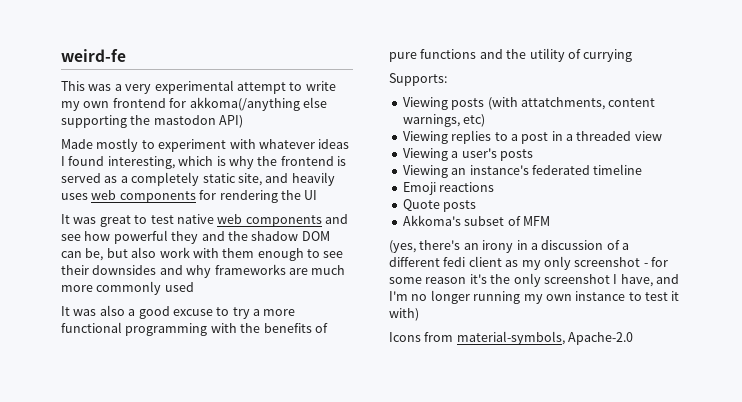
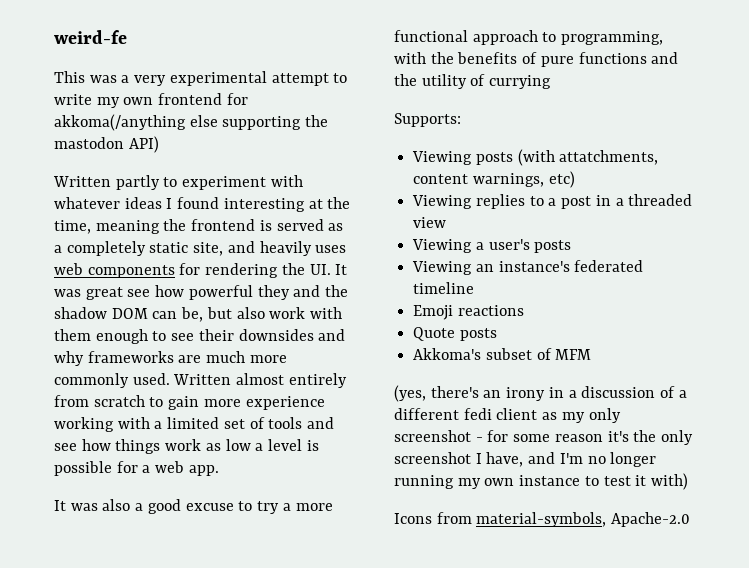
- Made mostly to experiment with whatever ideas I found interesting, which is why the frontend is served as a completely static site, and heavily uses web components for rendering the UI
- It was great to test native web components and see how powerful they and the shadow DOM can be, but also work with them enough to see their downsides and why frameworks are much more commonly used
+ Written partly to experiment with whatever ideas I found interesting at the time, meaning the frontend is served as a completely static site, and heavily uses web components for rendering the UI. It was great see how powerful they and the shadow DOM can be, but also work with them enough to see their downsides and why frameworks are much more commonly used. Written almost entirely from scratch to gain more experience working with a limited set of tools and see how things work as low a level is possible for a web app.
- It was also a good excuse to try a more functional programming with the benefits of pure functions and the utility of currying
+ It was also a good excuse to try a more functional approach to programming, with the benefits of pure functions and the utility of currying

